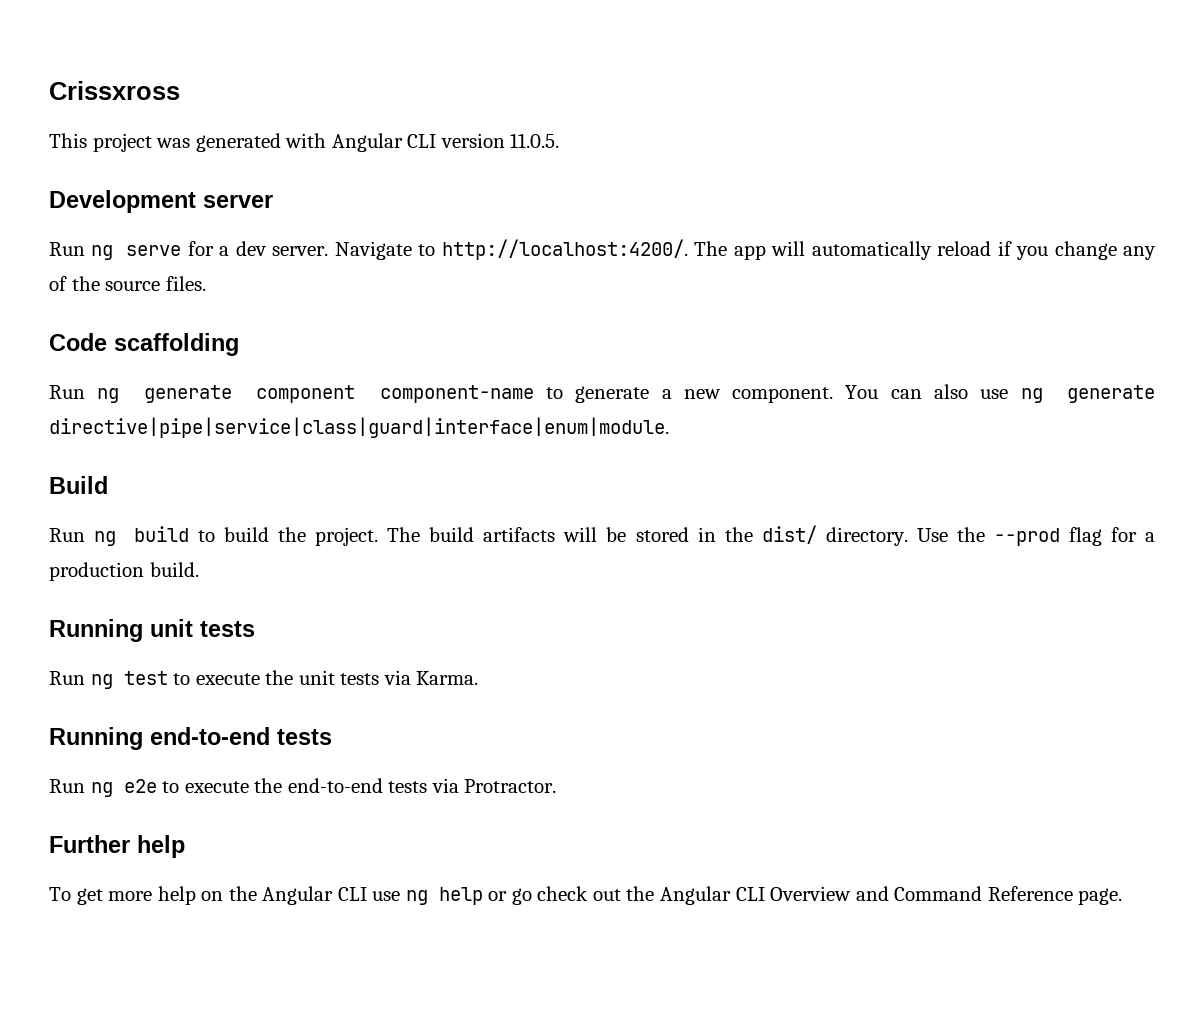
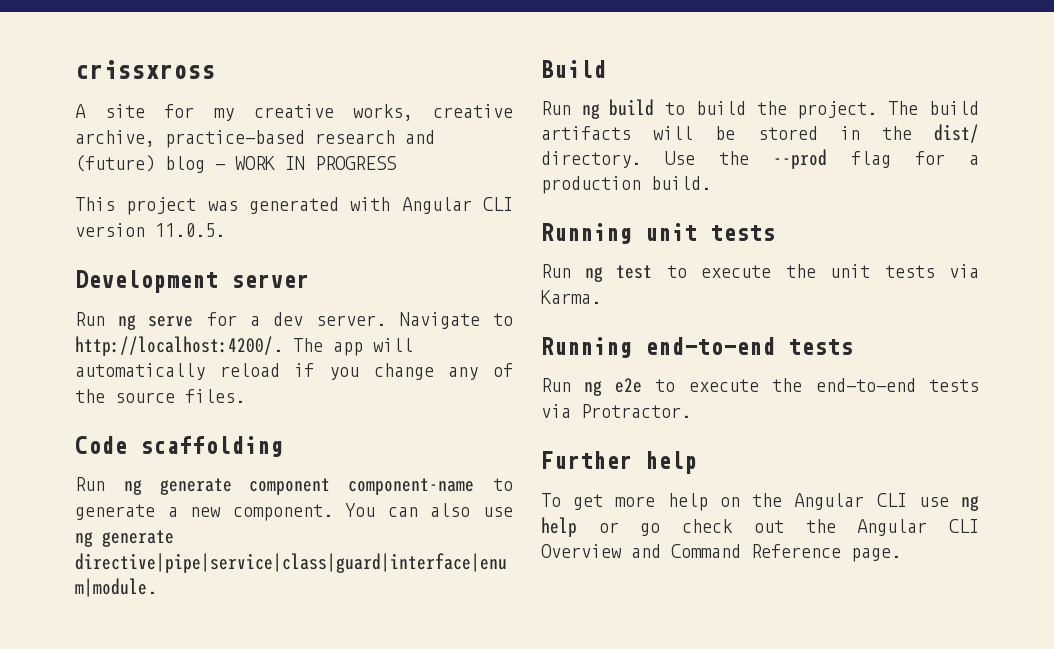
- Crissxross
+ crissxross
+ A site for my creative works, creative archive, practice-based research and (future) blog - WORK IN PROGRESS

